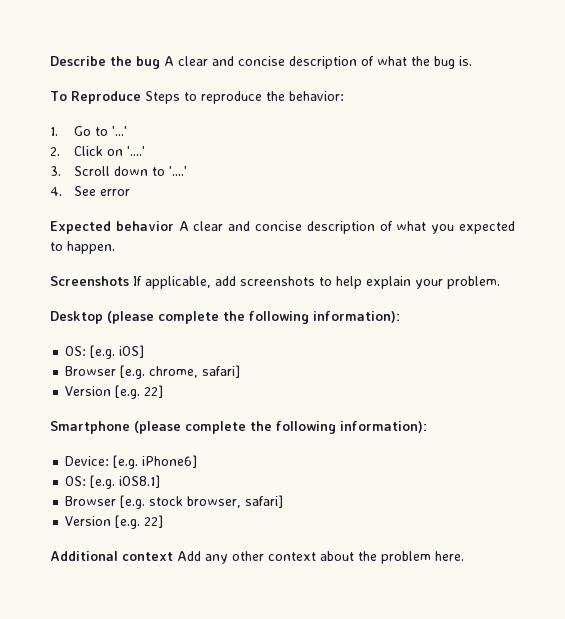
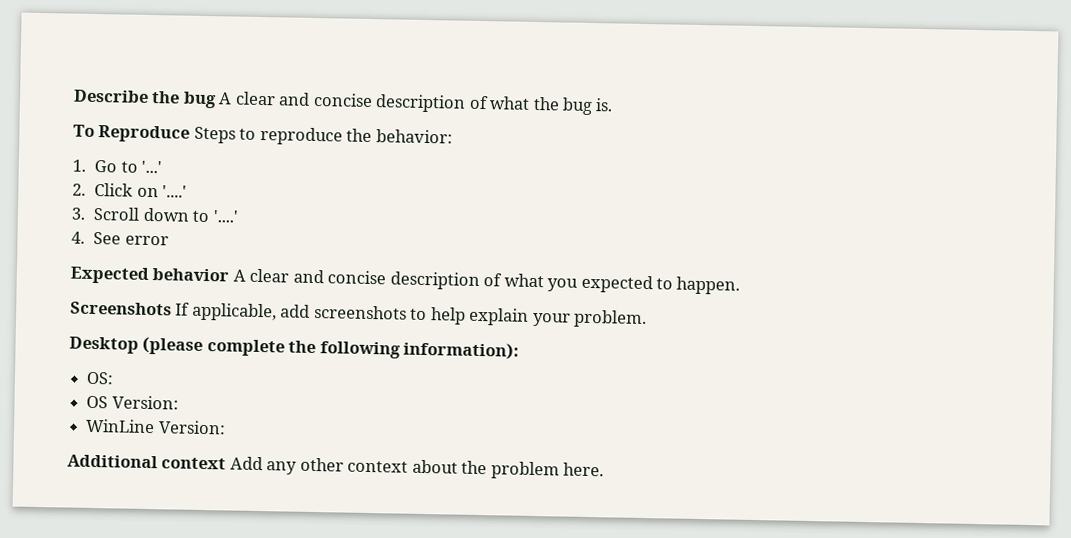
- OS: [e.g. iOS]
- Browser [e.g. chrome, safari]
- Version [e.g. 22]
- Smartphone (please complete the following information):
- Device: [e.g. iPhone6]
- OS: [e.g. iOS8.1]
- Browser [e.g. stock browser, safari]
- Version [e.g. 22]
+ OS:
+ OS Version:
+ WinLine Version:

